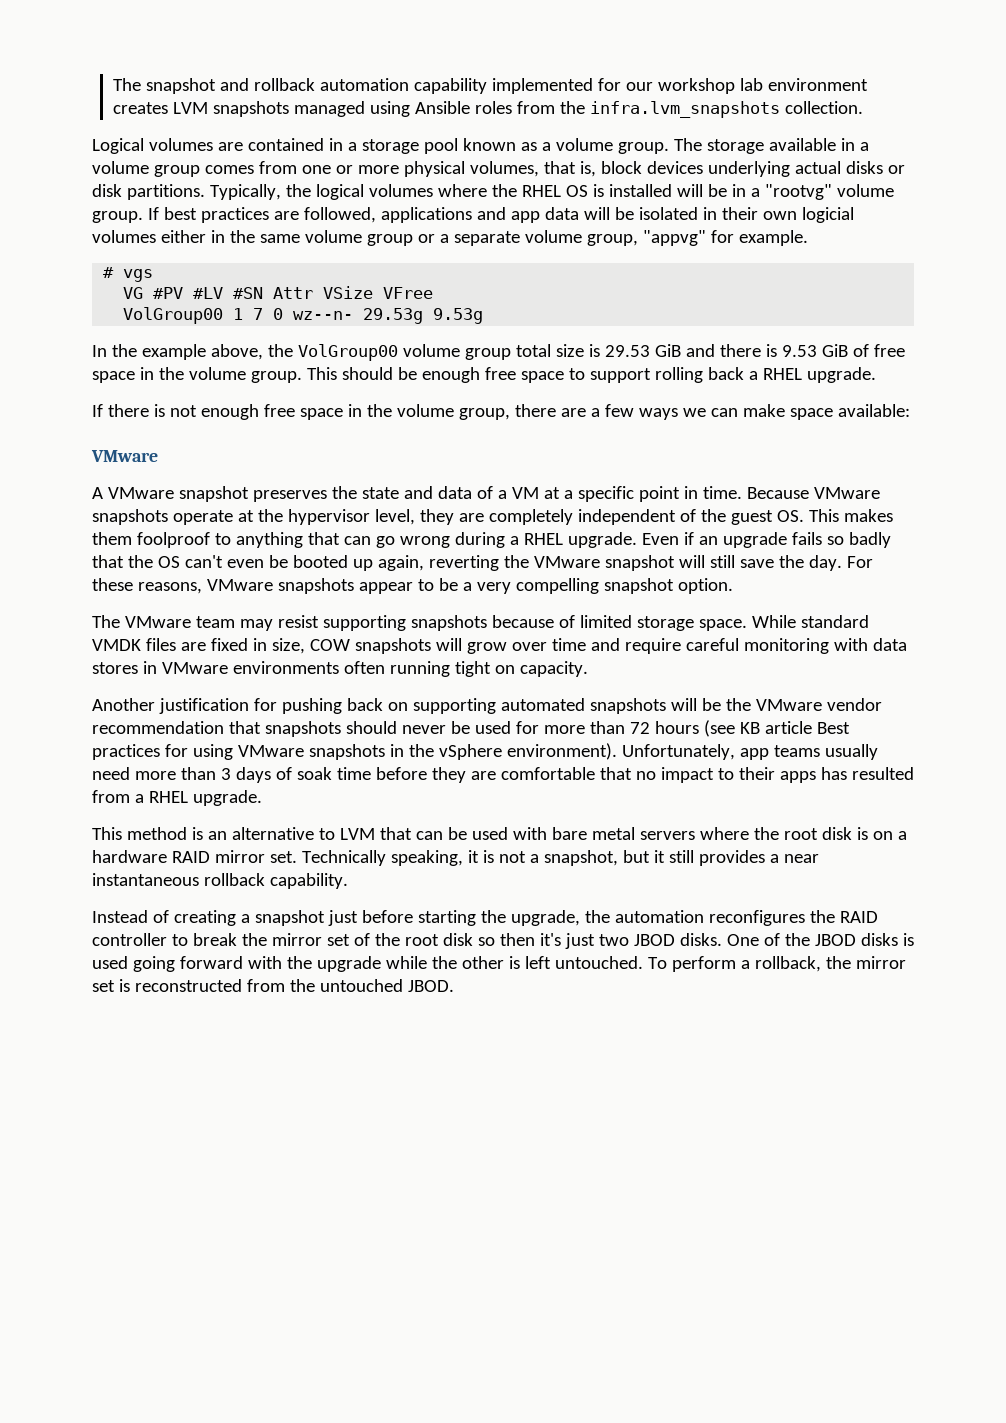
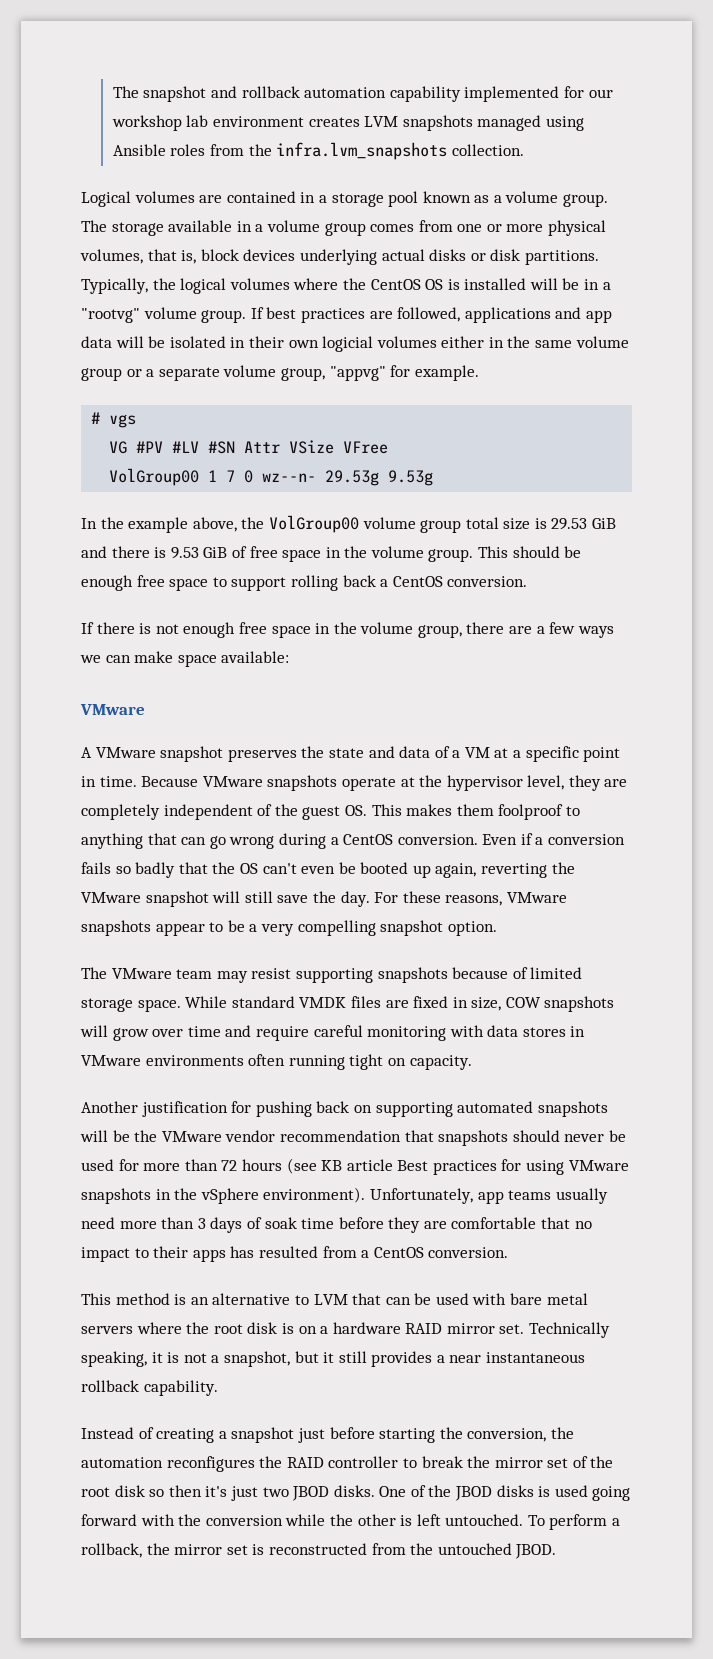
- Typically, the logical volumes where the RHEL OS is installed will be in a "rootvg" volume group.
+ Typically, the logical volumes where the CentOS OS is installed will be in a "rootvg" volume group.
- This should be enough free space to support rolling back a RHEL upgrade.
+ This should be enough free space to support rolling back a CentOS conversion.
- Because VMware snapshots operate at the hypervisor level, they are completely independent of the guest OS. This makes them foolproof to anything that can go wrong during a RHEL upgrade. Even if an upgrade fails so badly that the OS can't even be booted up again, reverting the VMware snapshot will still save the day.
+ Because VMware snapshots operate at the hypervisor level, they are completely independent of the guest OS. This makes them foolproof to anything that can go wrong during a CentOS conversion. Even if a conversion fails so badly that the OS can't even be booted up again, reverting the VMware snapshot will still save the day.
- Unfortunately, app teams usually need more than 3 days of soak time before they are comfortable that no impact to their apps has resulted from a RHEL upgrade.
+ Unfortunately, app teams usually need more than 3 days of soak time before they are comfortable that no impact to their apps has resulted from a CentOS conversion.
- Instead of creating a snapshot just before starting the upgrade, the automation reconfigures the RAID controller to break the mirror set of the root disk so then it's just two JBOD disks.
+ Instead of creating a snapshot just before starting the conversion, the automation reconfigures the RAID controller to break the mirror set of the root disk so then it's just two JBOD disks.
- One of the JBOD disks is used going forward with the upgrade while the other is left untouched.
+ One of the JBOD disks is used going forward with the conversion while the other is left untouched.

